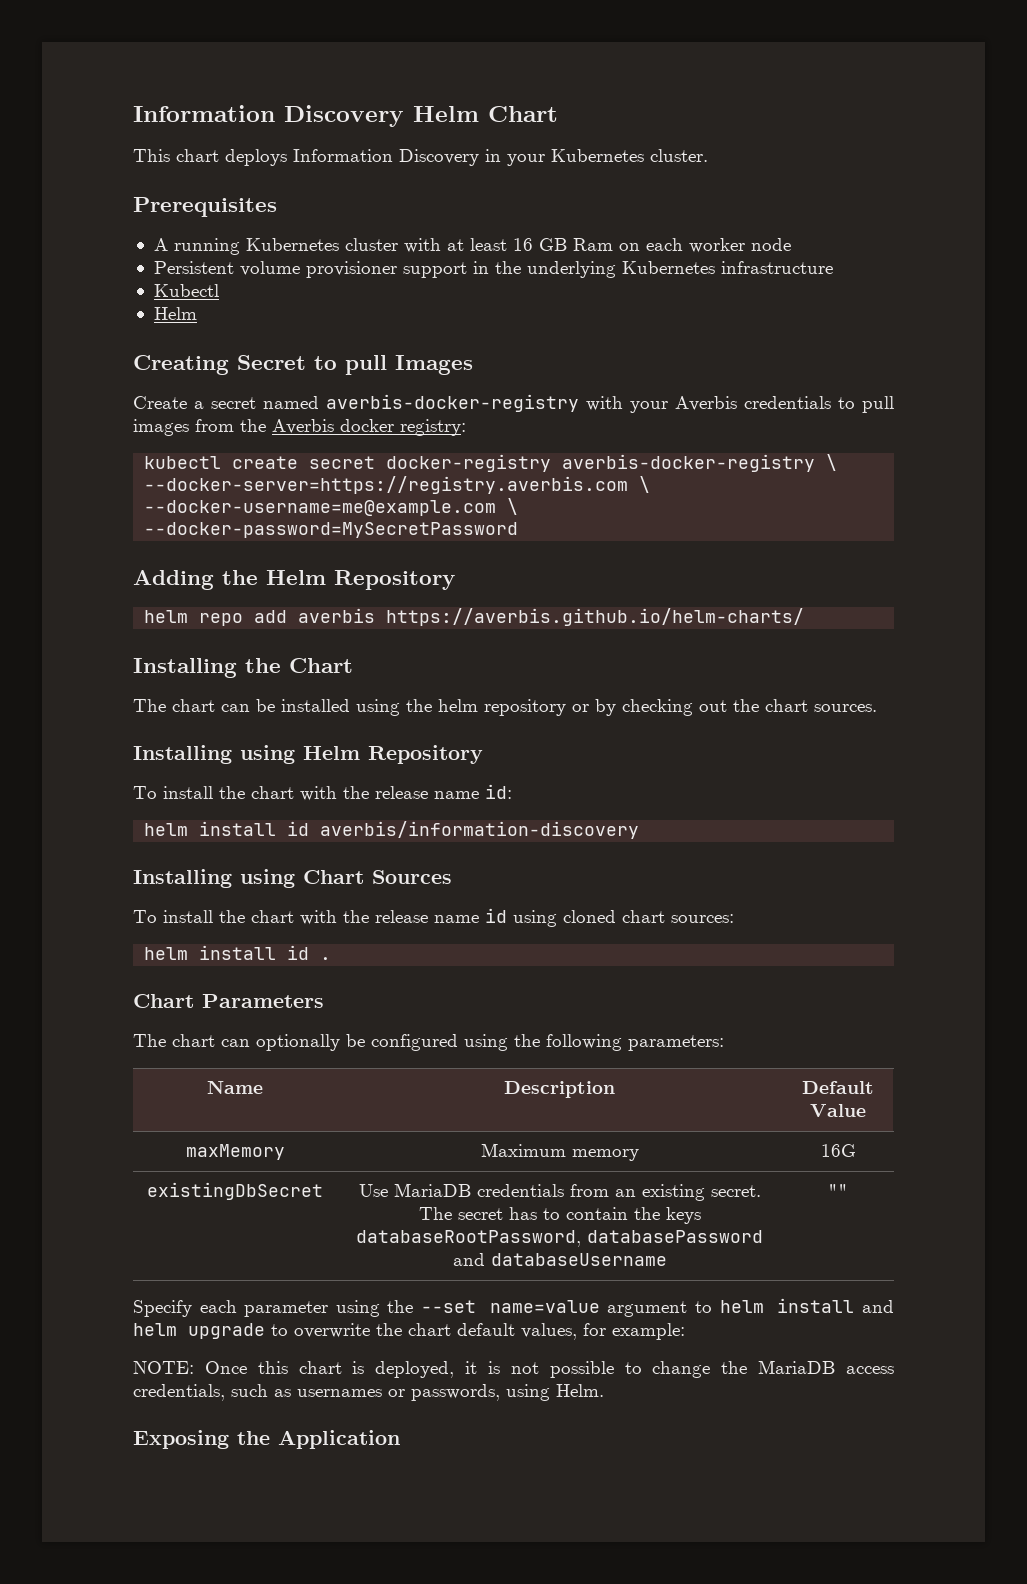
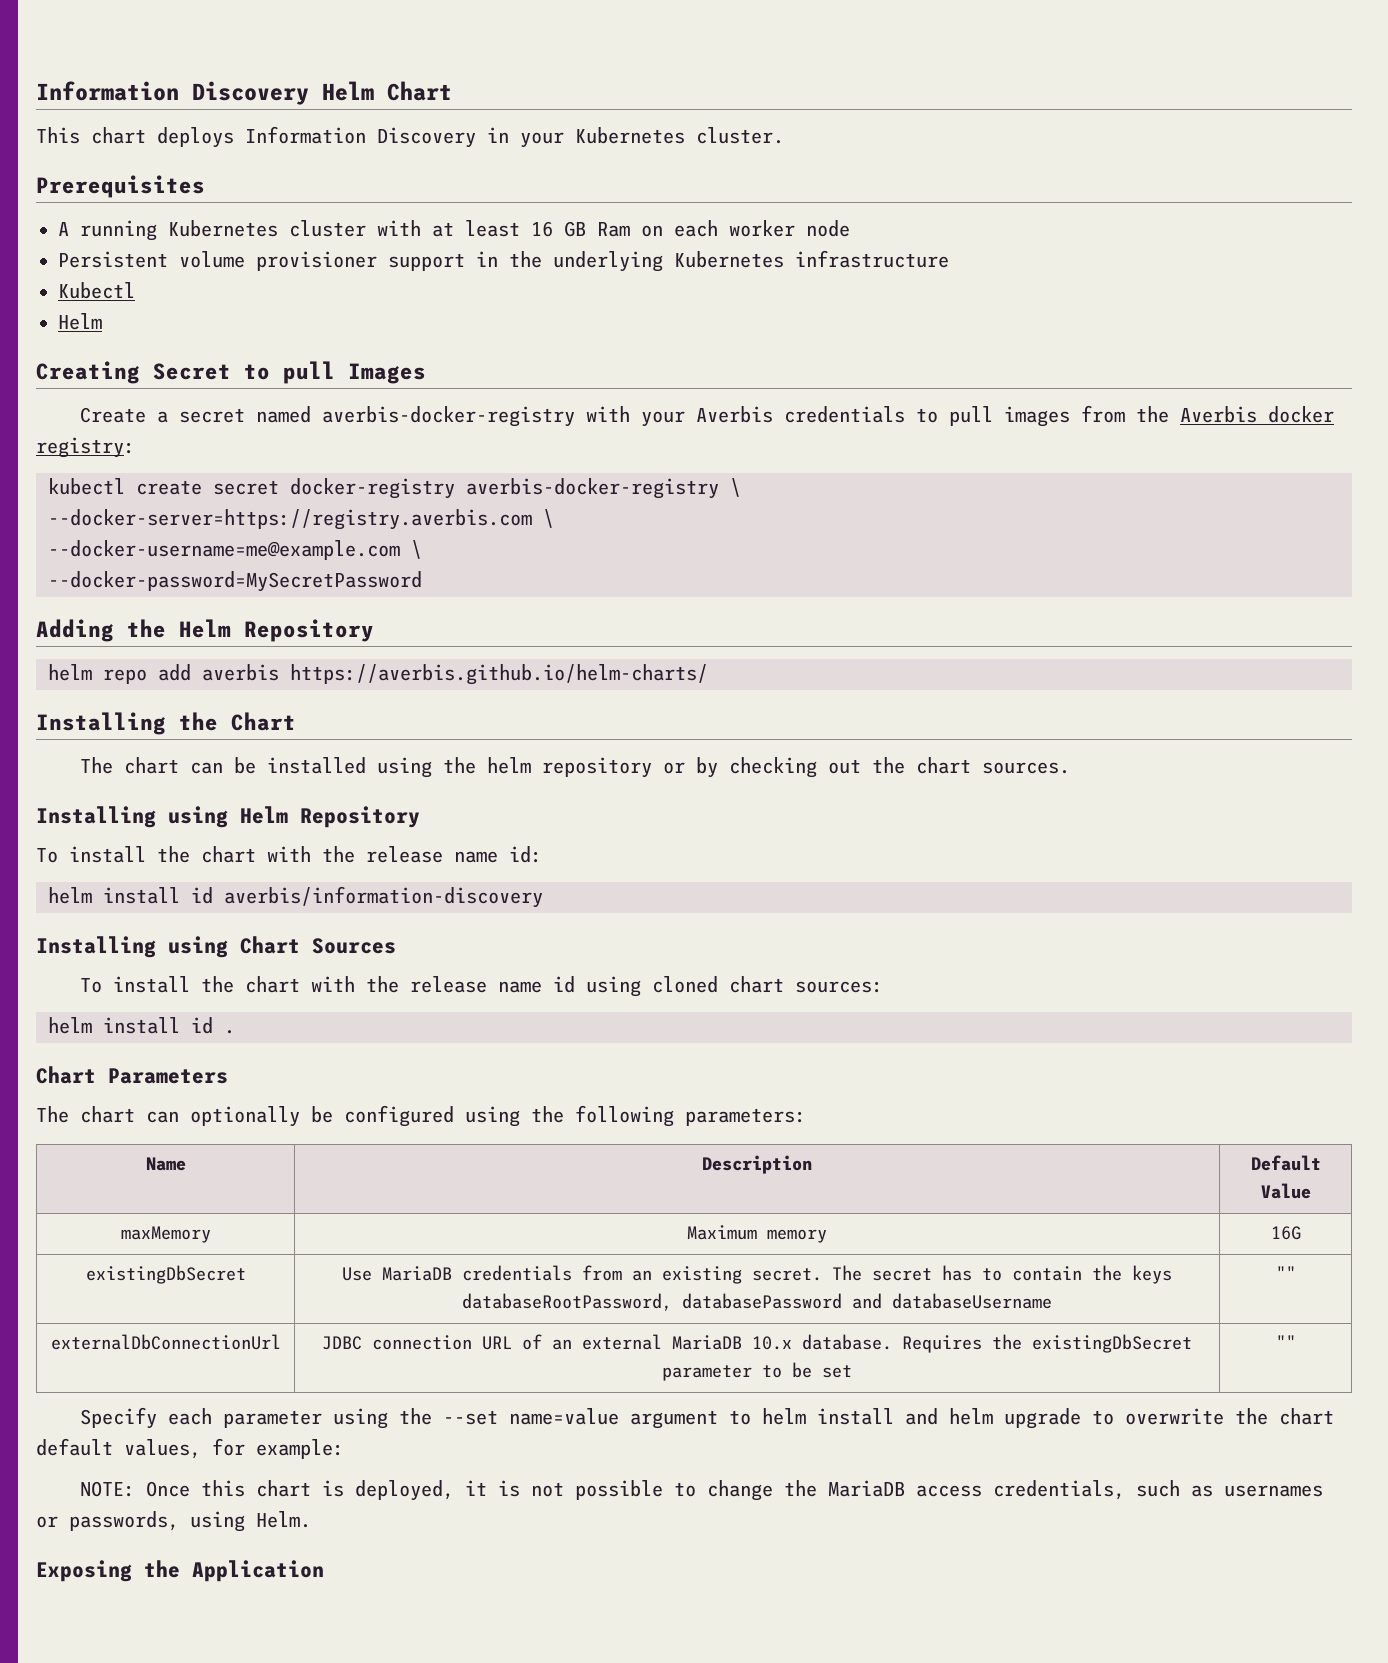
+ externalDbConnectionUrl | JDBC connection URL of an external MariaDB 10.x database. Requires the existingDbSecret parameter to be set | ""

